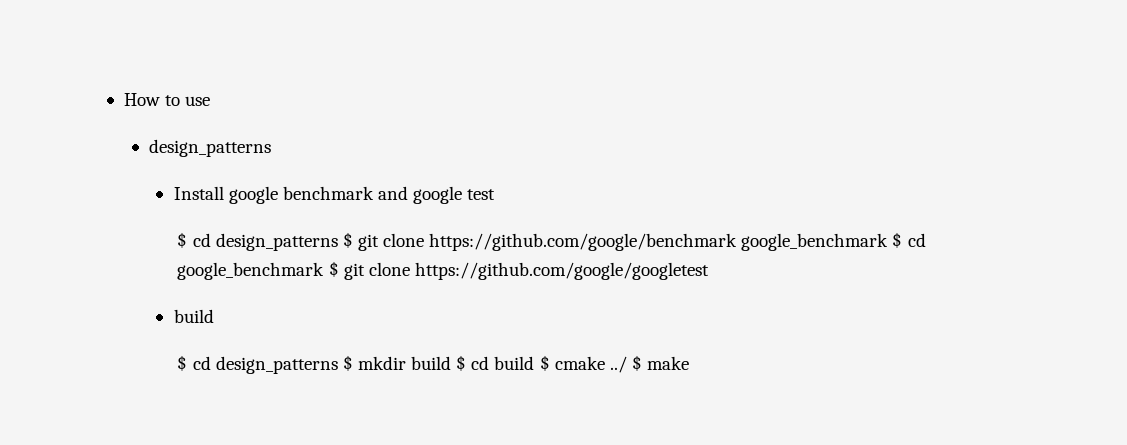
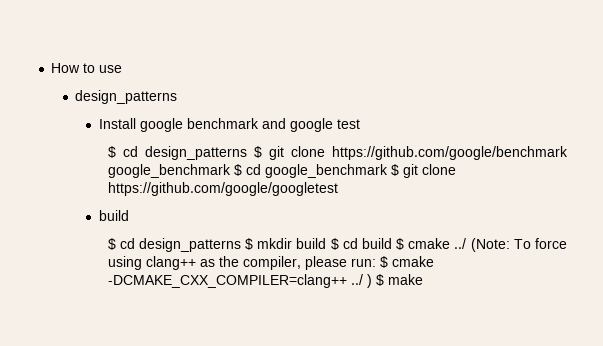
- $ cd design_patterns $ mkdir build $ cd build $ cmake ../ $ make
+ $ cd design_patterns $ mkdir build $ cd build $ cmake ../ (Note: To force using clang++ as the compiler, please run: $ cmake -DCMAKE_CXX_COMPILER=clang++ ../ ) $ make

